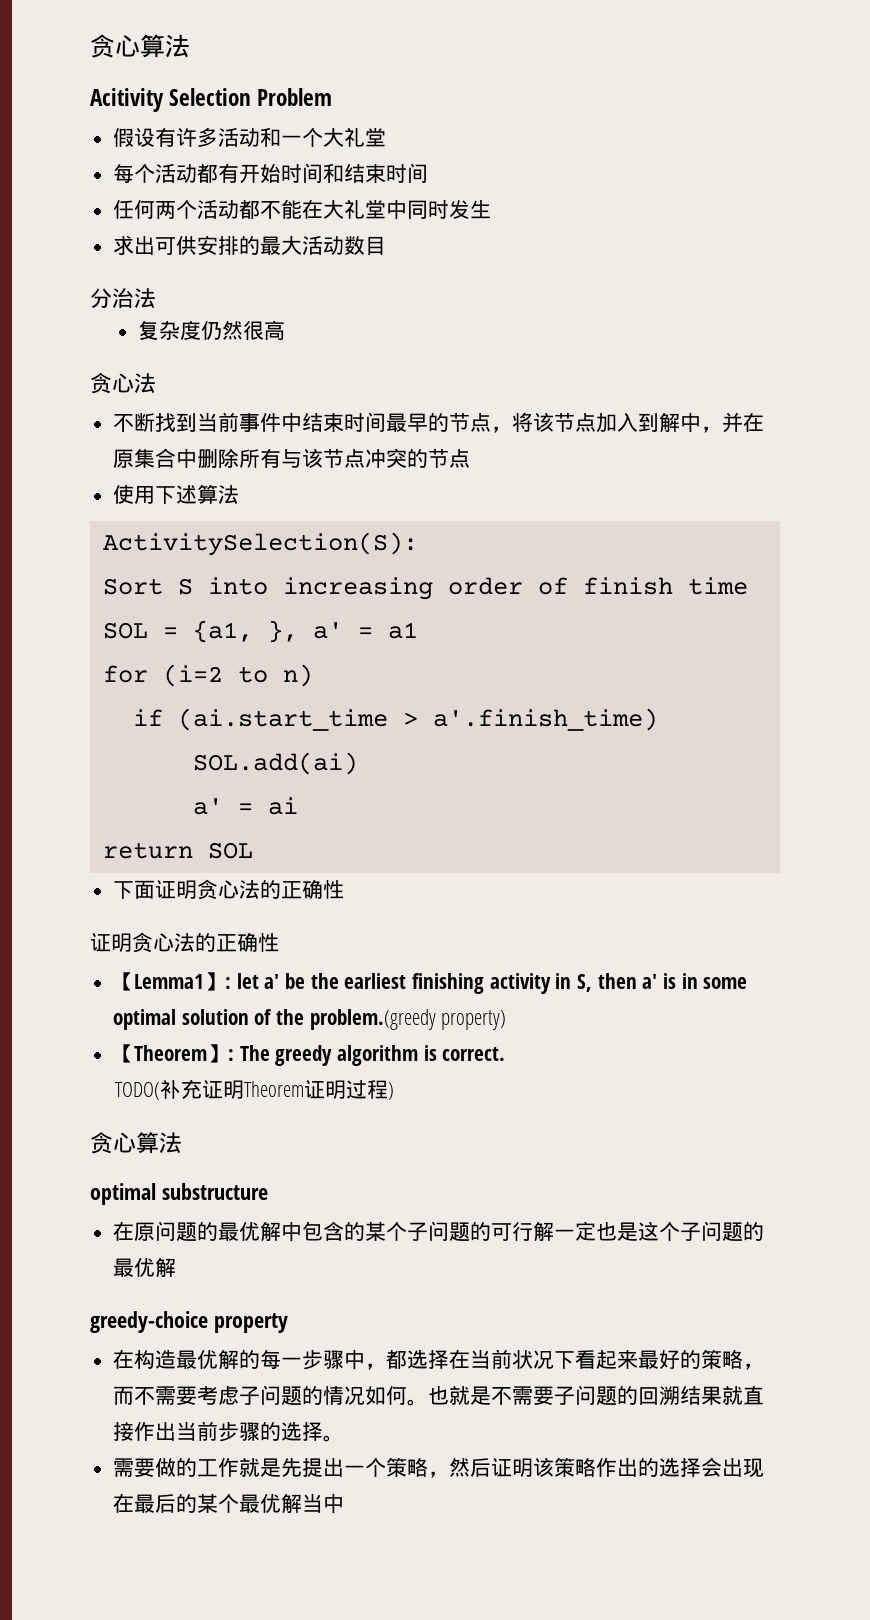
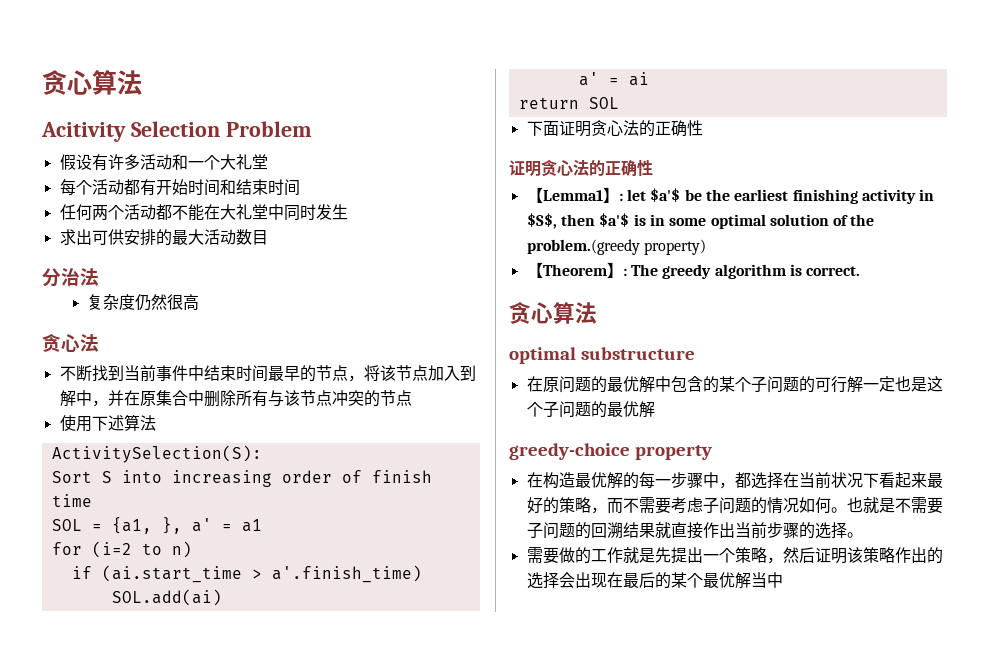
- 【Lemma1】: let a' be the earliest finishing activity in S, then a' is in some optimal solution of the problem.(greedy property)
+ 【Lemma1】: let $a'$ be the earliest finishing activity in $S$, then $a'$ is in some optimal solution of the problem.(greedy property)
- TODO(补充证明Theorem证明过程)

